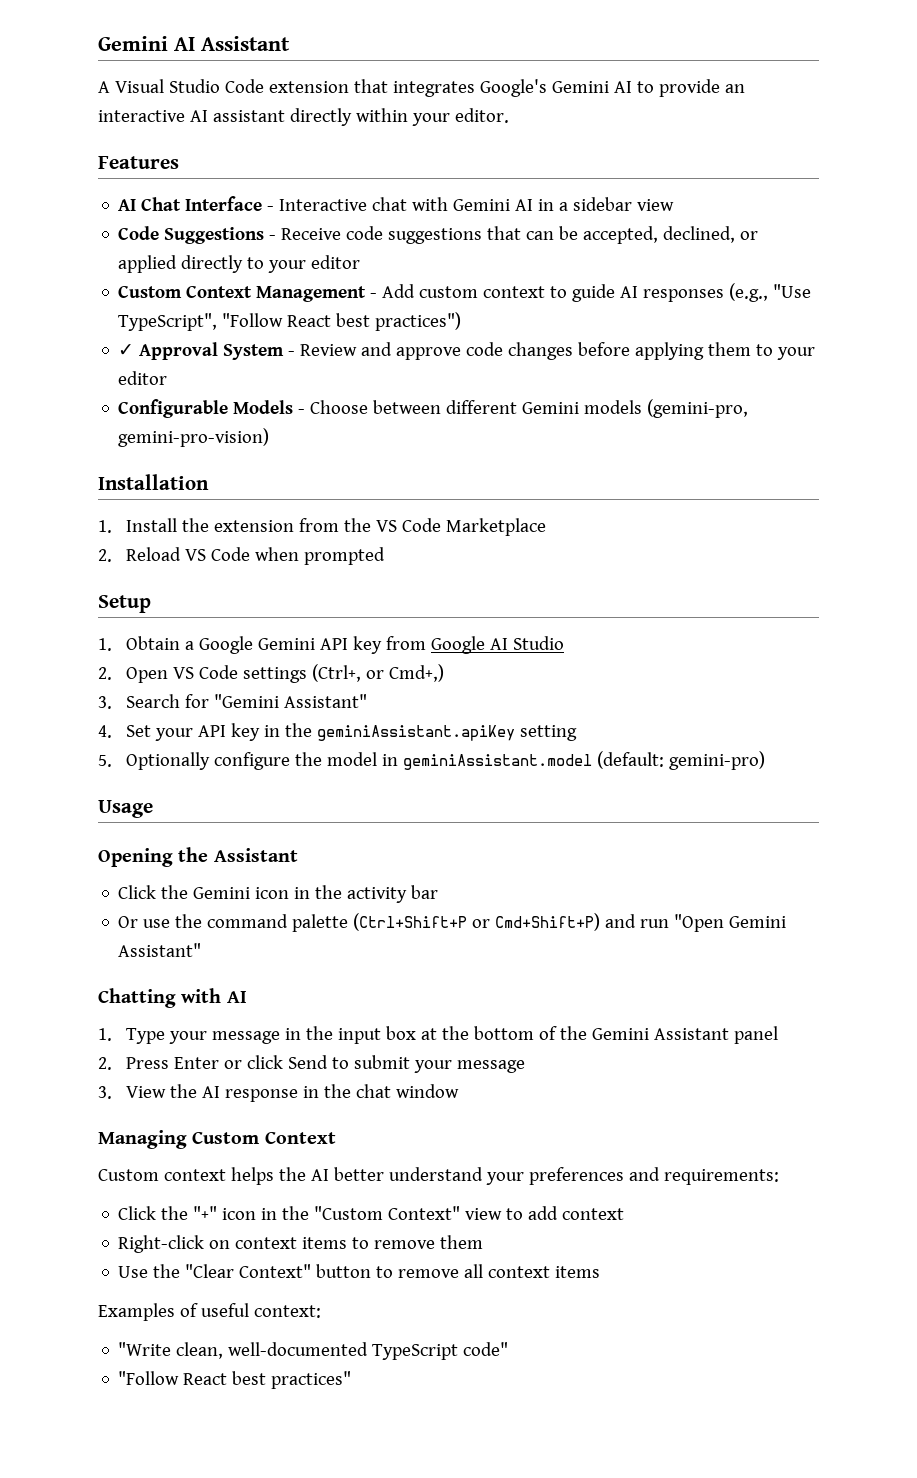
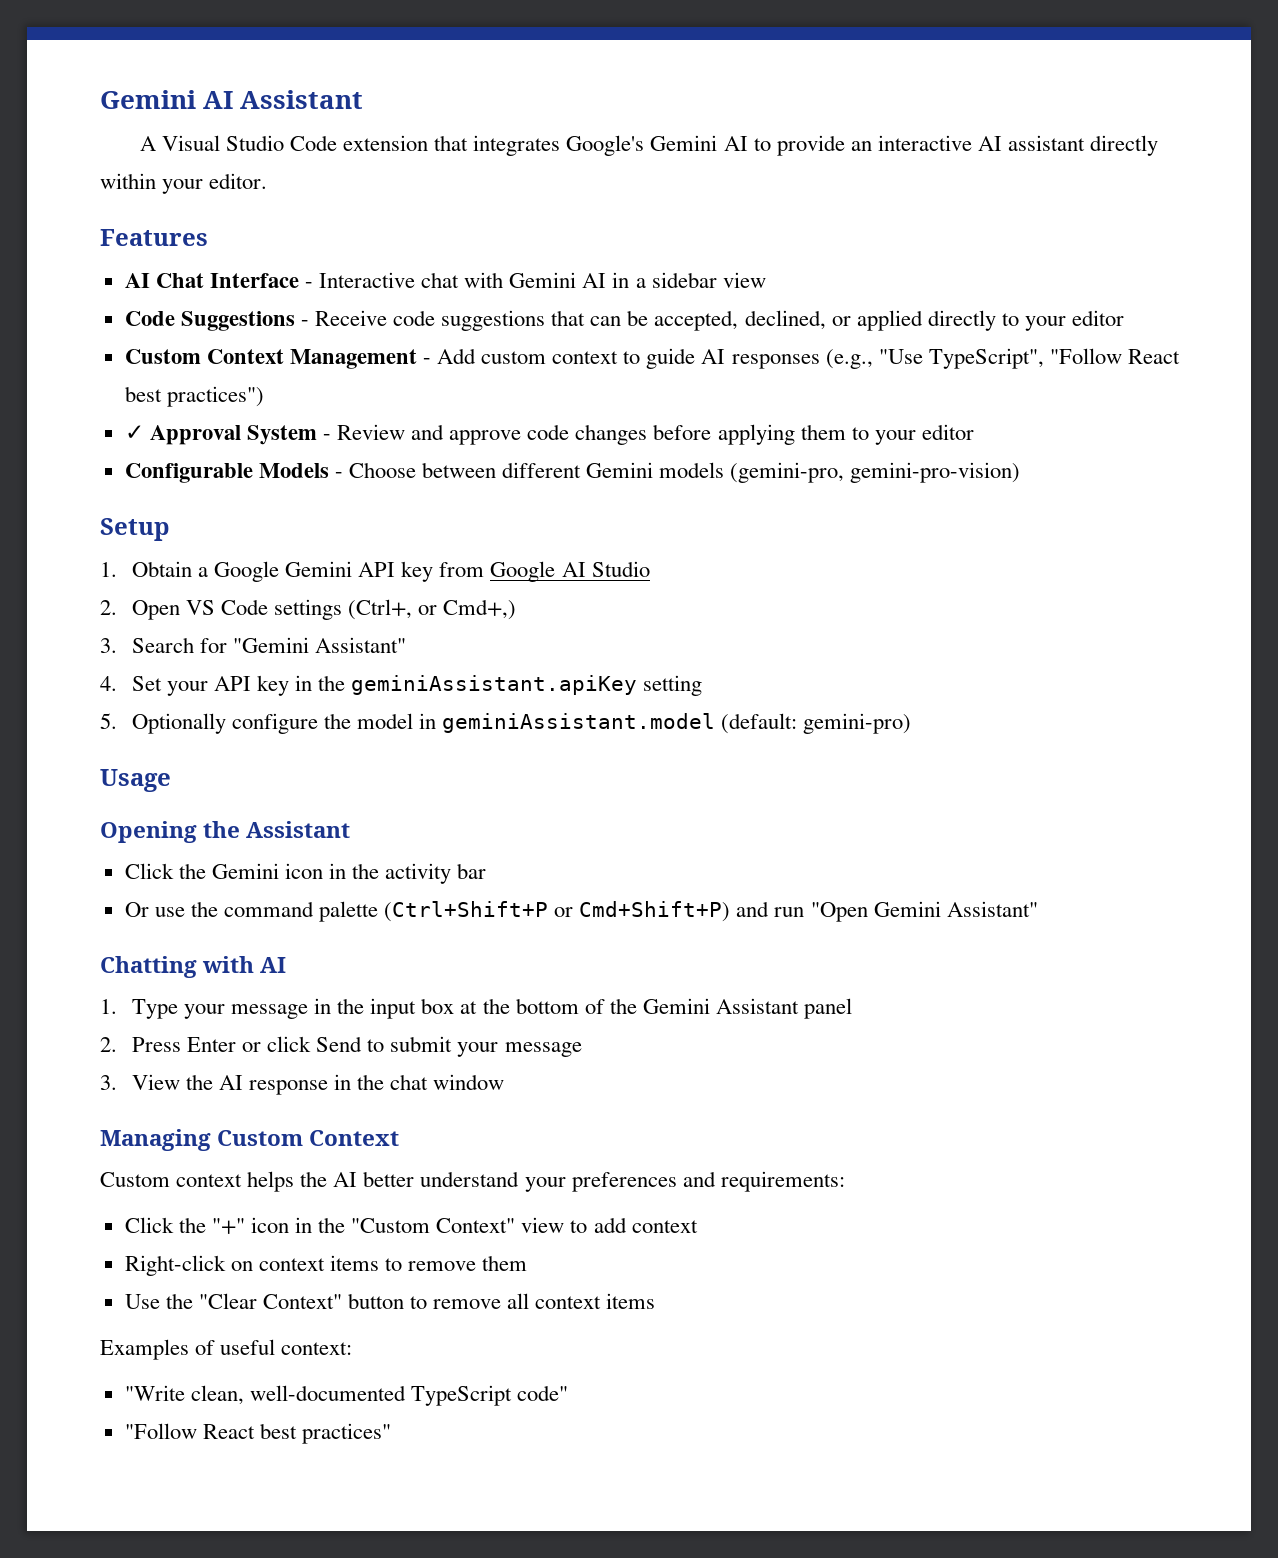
- Installation
- 1. Install the extension from the VS Code Marketplace
- 2. Reload VS Code when prompted

